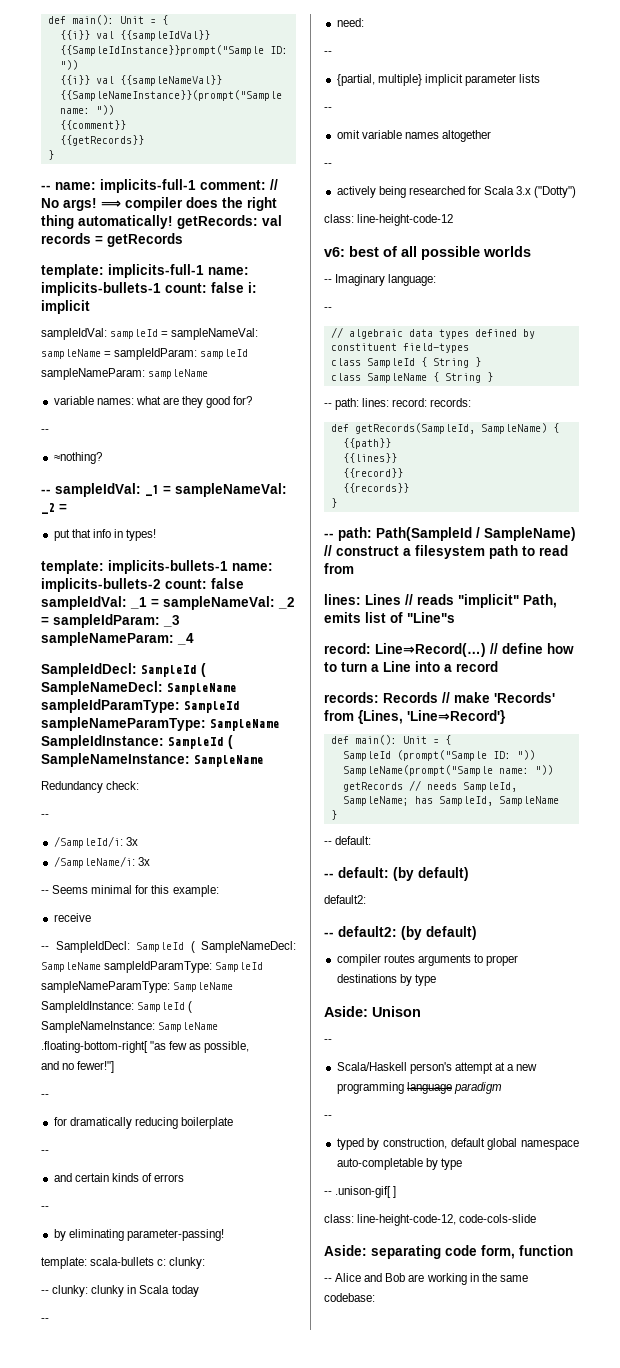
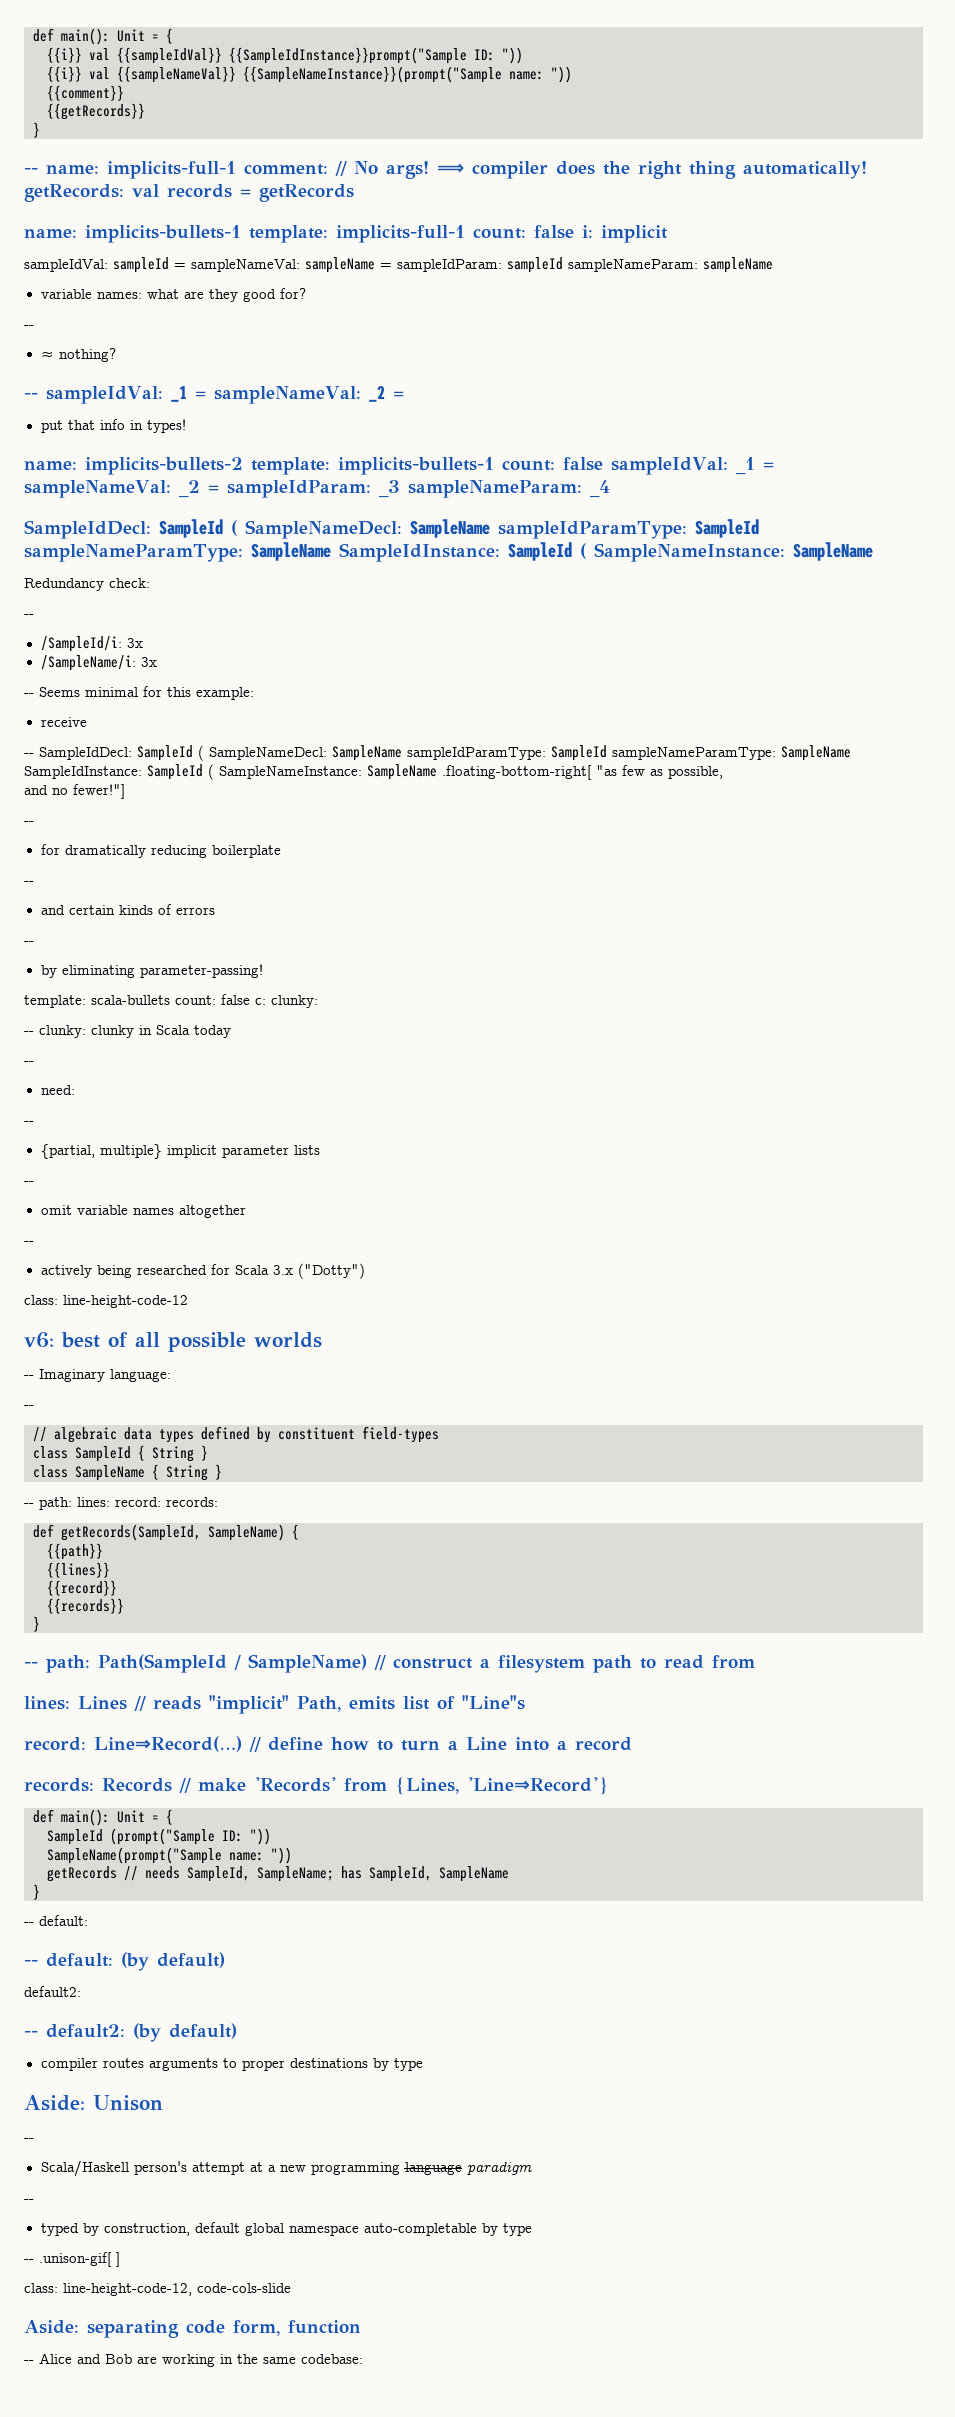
- template: implicits-full-1 name: implicits-bullets-1 count: false i: implicit
+ name: implicits-bullets-1 template: implicits-full-1 count: false i: implicit
- ≈nothing?
+ ≈ nothing?
- template: implicits-bullets-1 name: implicits-bullets-2 count: false sampleIdVal: _1 = sampleNameVal: _2 = sampleIdParam: _3 sampleNameParam: _4
+ name: implicits-bullets-2 template: implicits-bullets-1 count: false sampleIdVal: _1 = sampleNameVal: _2 = sampleIdParam: _3 sampleNameParam: _4
- template: scala-bullets c: clunky:
+ template: scala-bullets count: false c: clunky:

